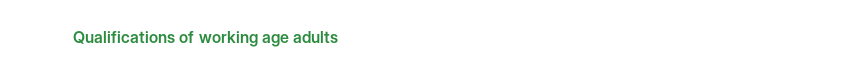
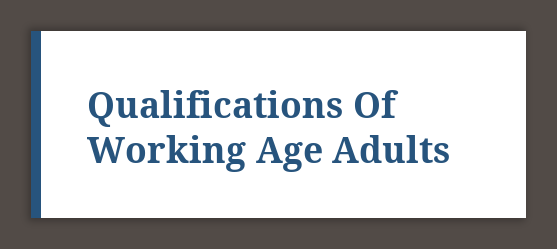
- Qualifications of working age adults
+ Qualifications Of Working Age Adults

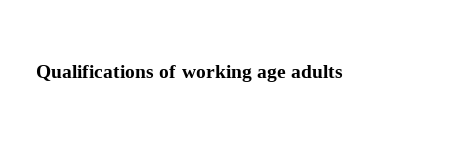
- Qualifications Of Working Age Adults
+ Qualifications of working age adults

